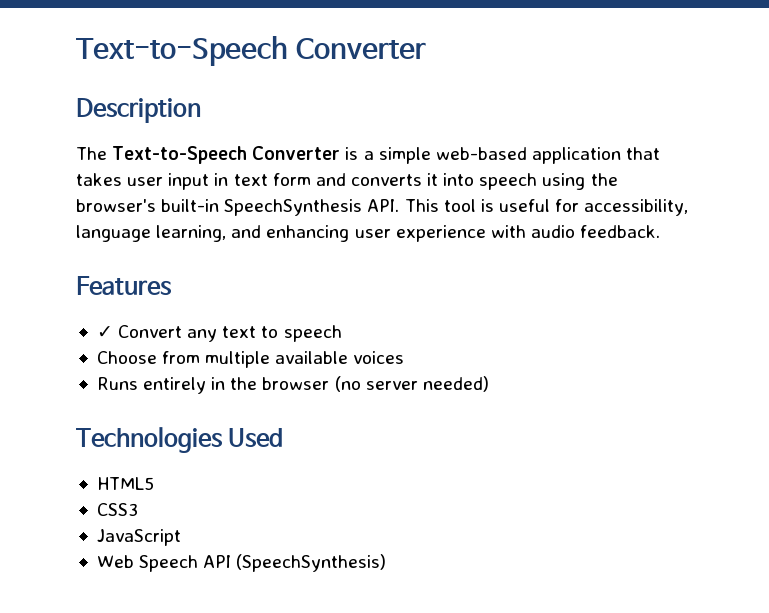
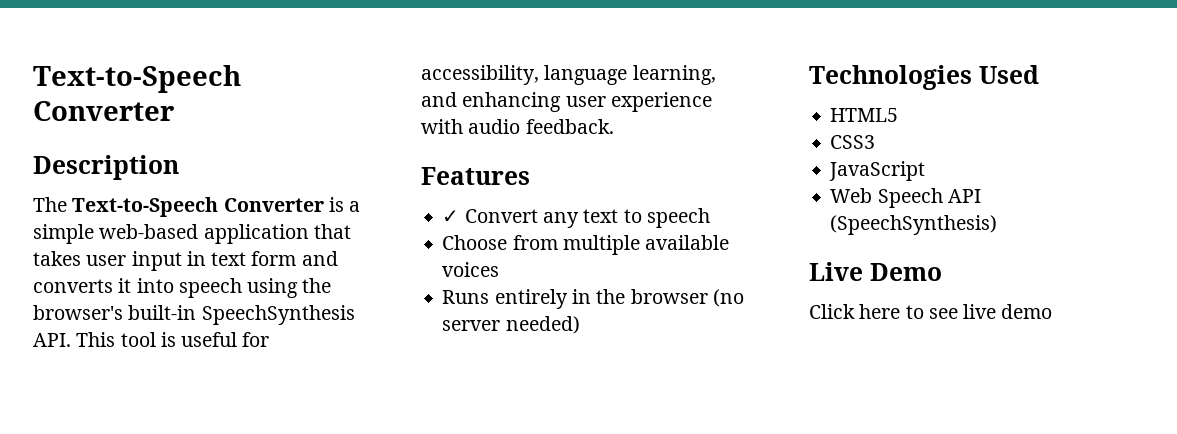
+ Live Demo
+ Click here to see live demo

